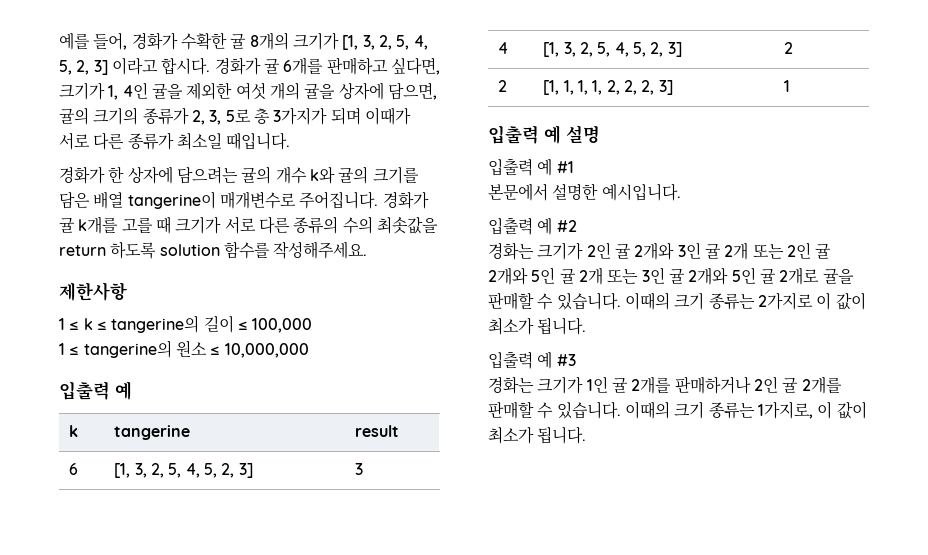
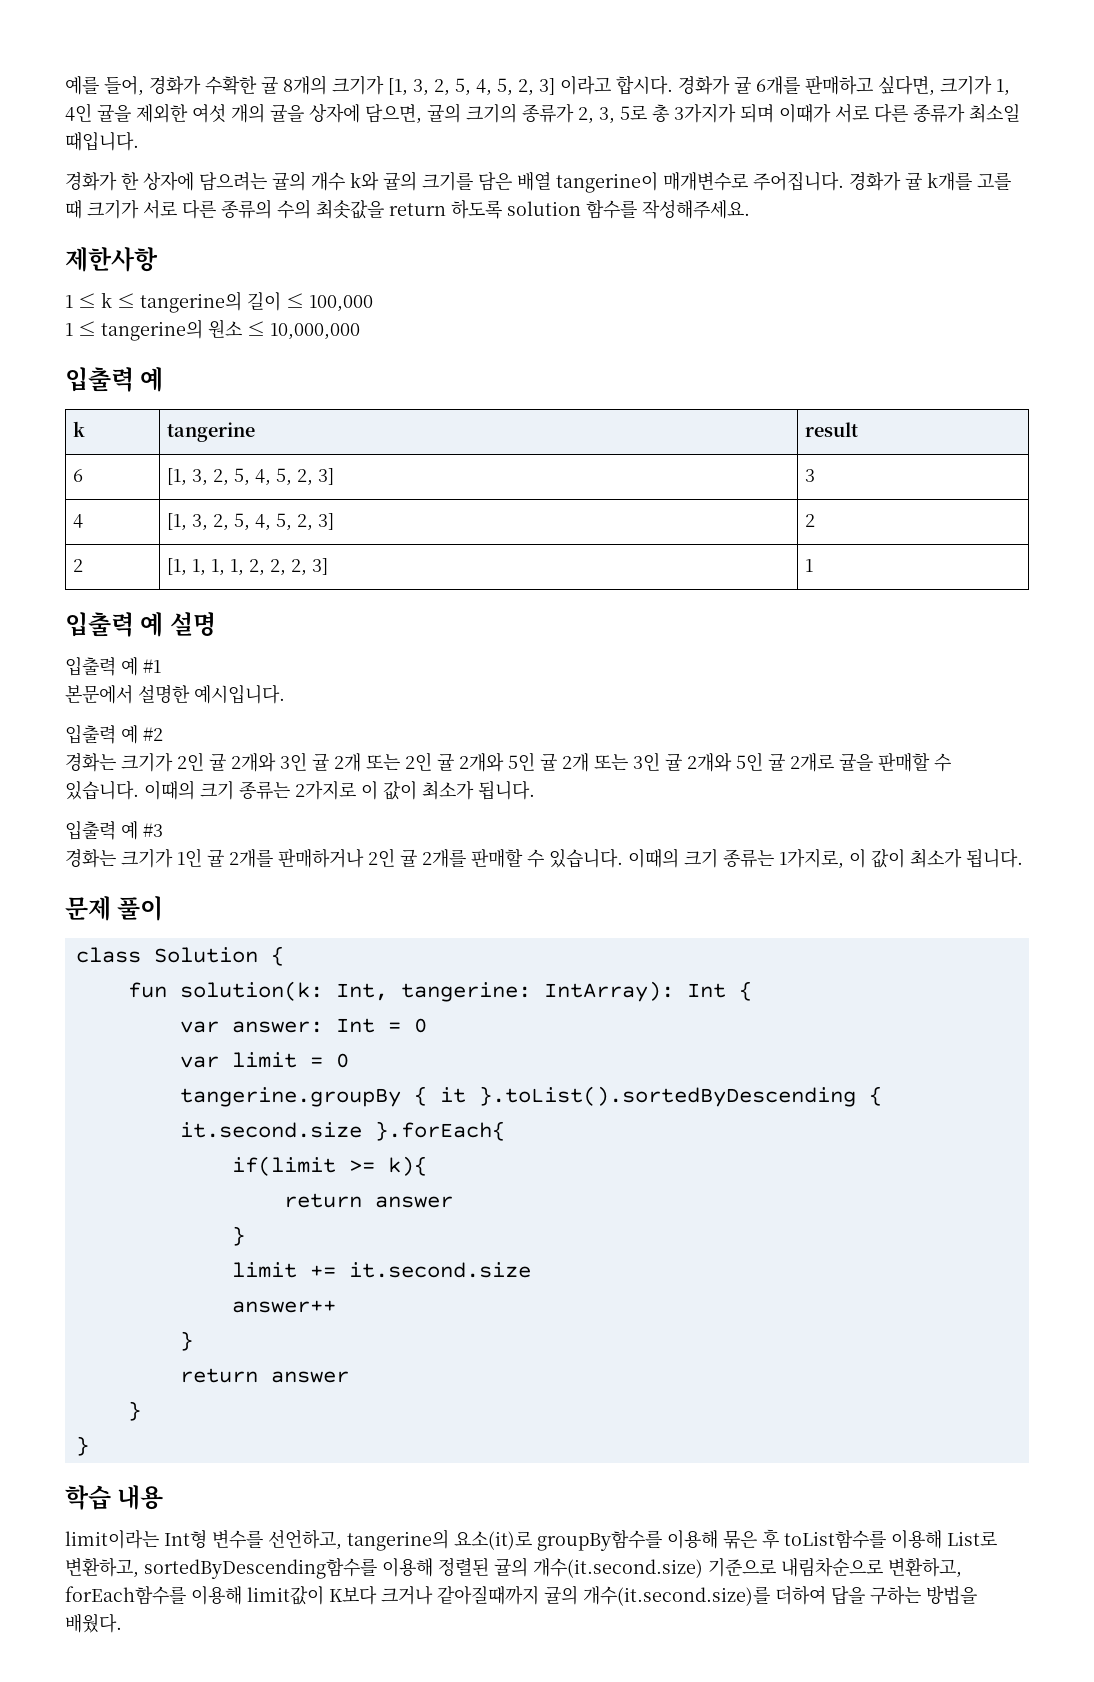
+ 문제 풀이
+ class Solution {
+ fun solution(k: Int, tangerine: IntArray): Int {
+ var answer: Int = 0
+ var limit = 0
+ tangerine.groupBy { it }.toList().sortedByDescending { it.second.size }.forEach{
+ if(limit >= k){
+ return answer
+ }
+ limit += it.second.size
+ answer++
+ }
+ return answer
+ }
+ }
+ 학습 내용
+ limit이라는 Int형 변수를 선언하고, tangerine의 요소(it)로 groupBy함수를 이용해 묶은 후 toList함수를 이용해 List로 변환하고, sortedByDescending함수를 이용해 정렬된 귤의 개수(it.second.size) 기준으로 내림차순으로 변환하고, forEach함수를 이용해 limit값이 K보다 크거나 같아질때까지 귤의 개수(it.second.size)를 더하여 답을 구하는 방법을 배웠다.

